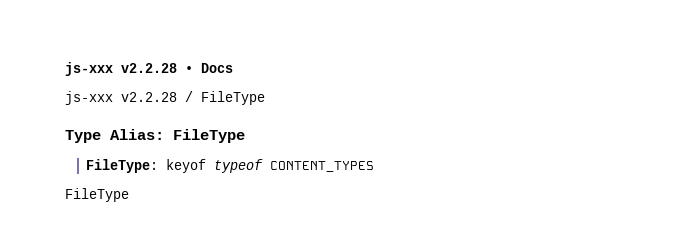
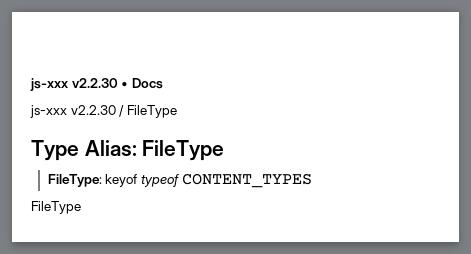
- js-xxx v2.2.28 • Docs
+ js-xxx v2.2.30 • Docs
- js-xxx v2.2.28 / FileType
+ js-xxx v2.2.30 / FileType

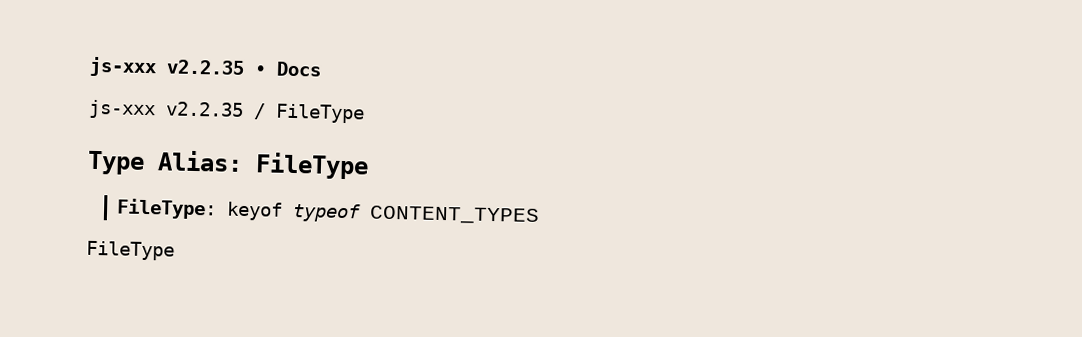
- js-xxx v2.2.30 • Docs
+ js-xxx v2.2.35 • Docs
- js-xxx v2.2.30 / FileType
+ js-xxx v2.2.35 / FileType

